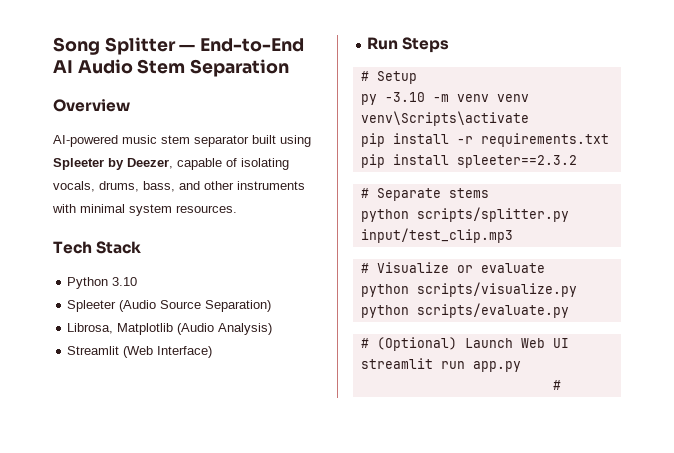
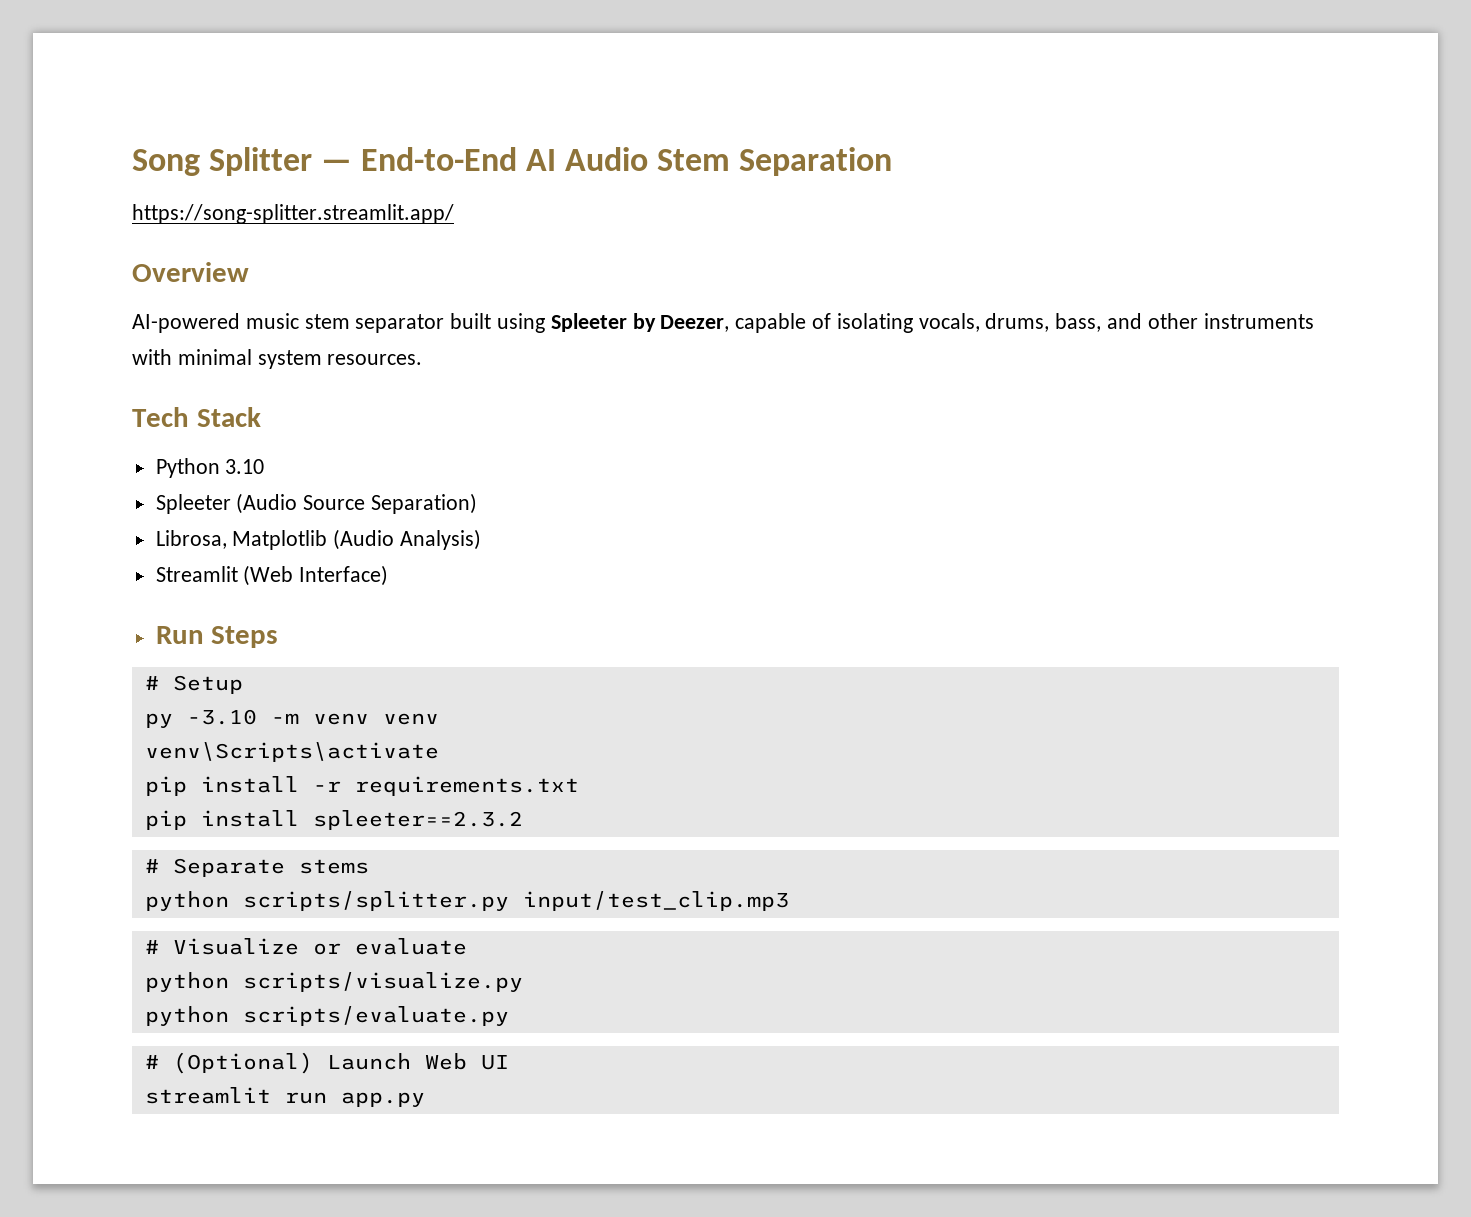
+ https://song-splitter.streamlit.app/
  streamlit run app.py
- #

